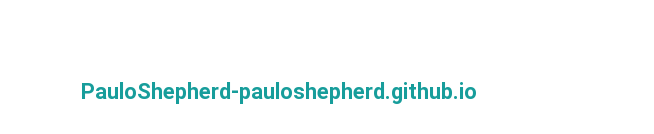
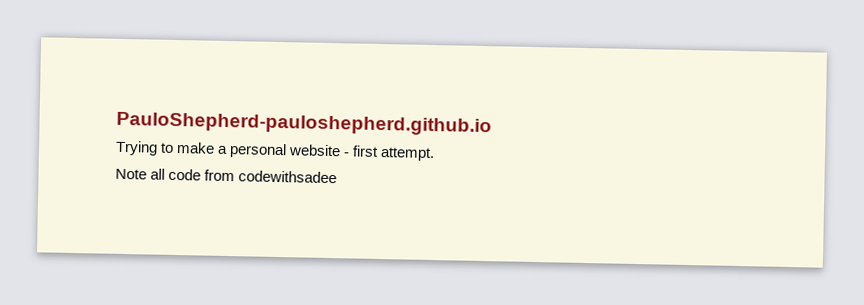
+ Trying to make a personal website - first attempt.
+ Note all code from codewithsadee

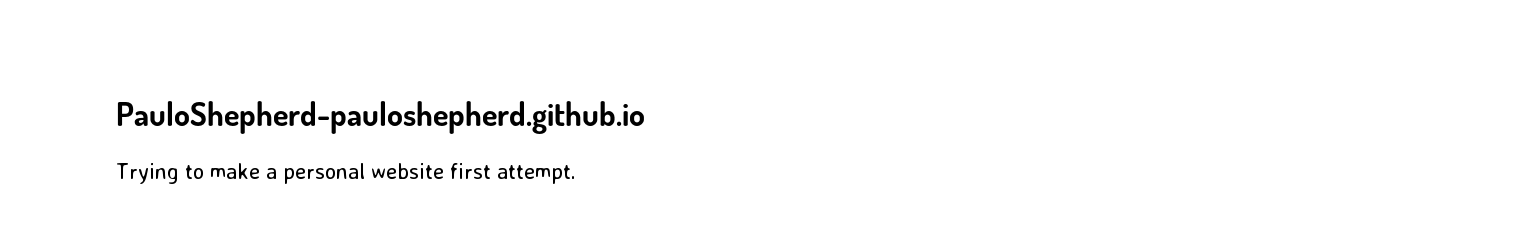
- Trying to make a personal website - first attempt.
+ Trying to make a personal website first attempt.
- Note all code from codewithsadee

